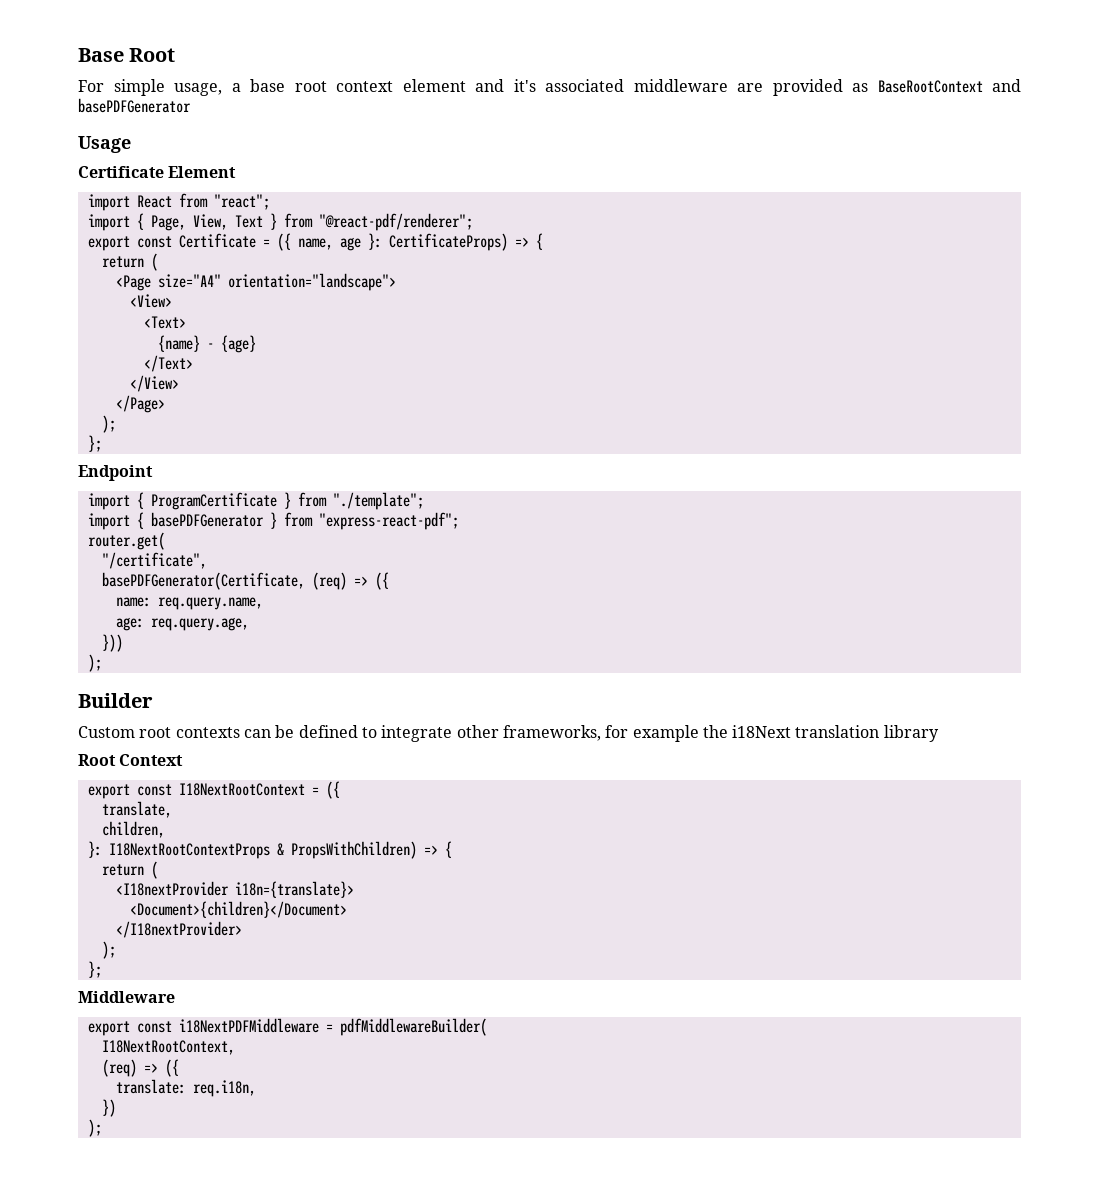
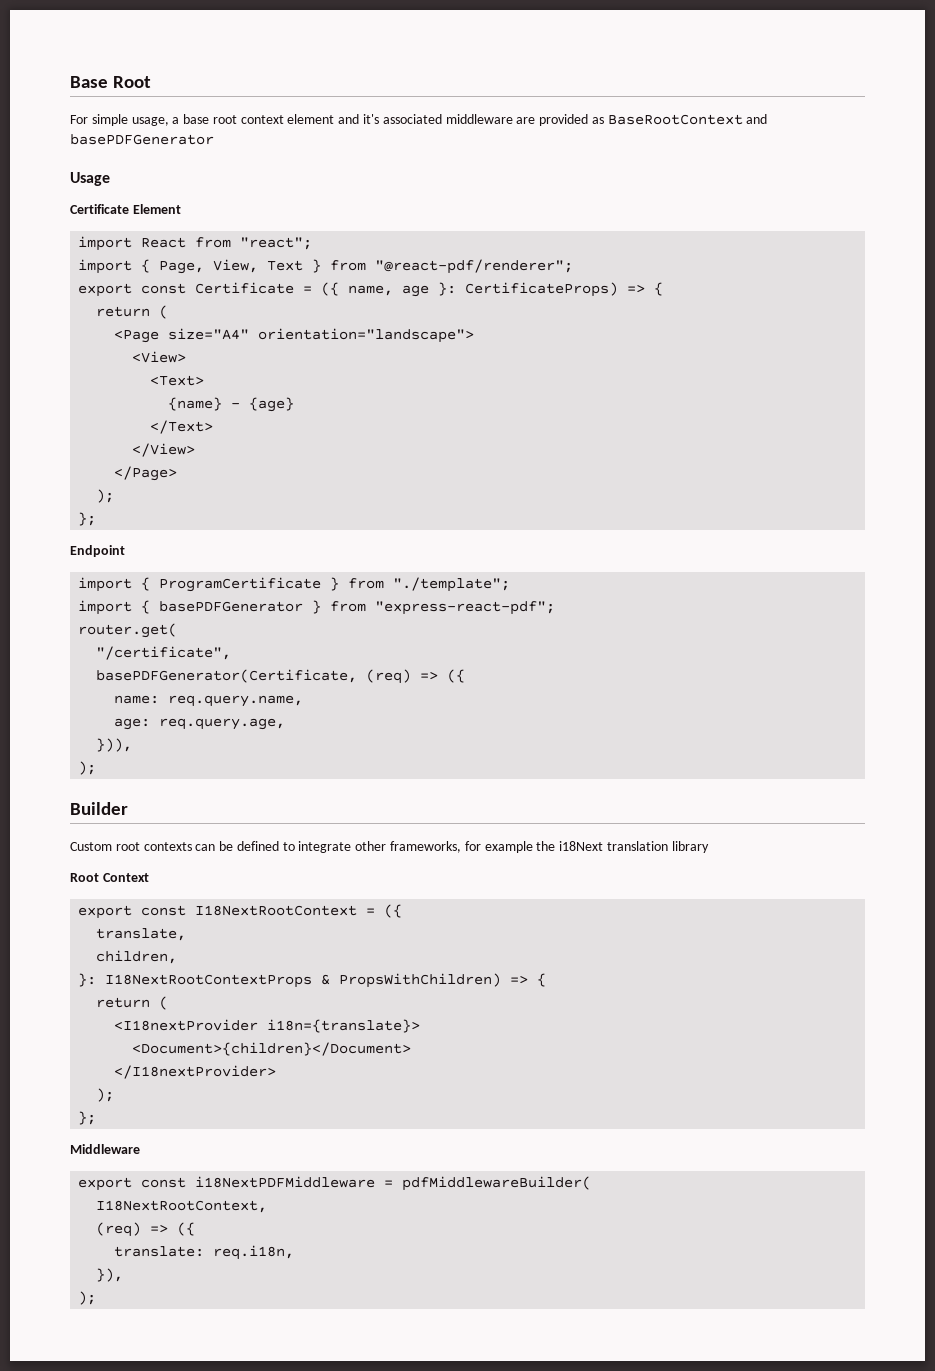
- }))
+ })),
- })
+ }),

